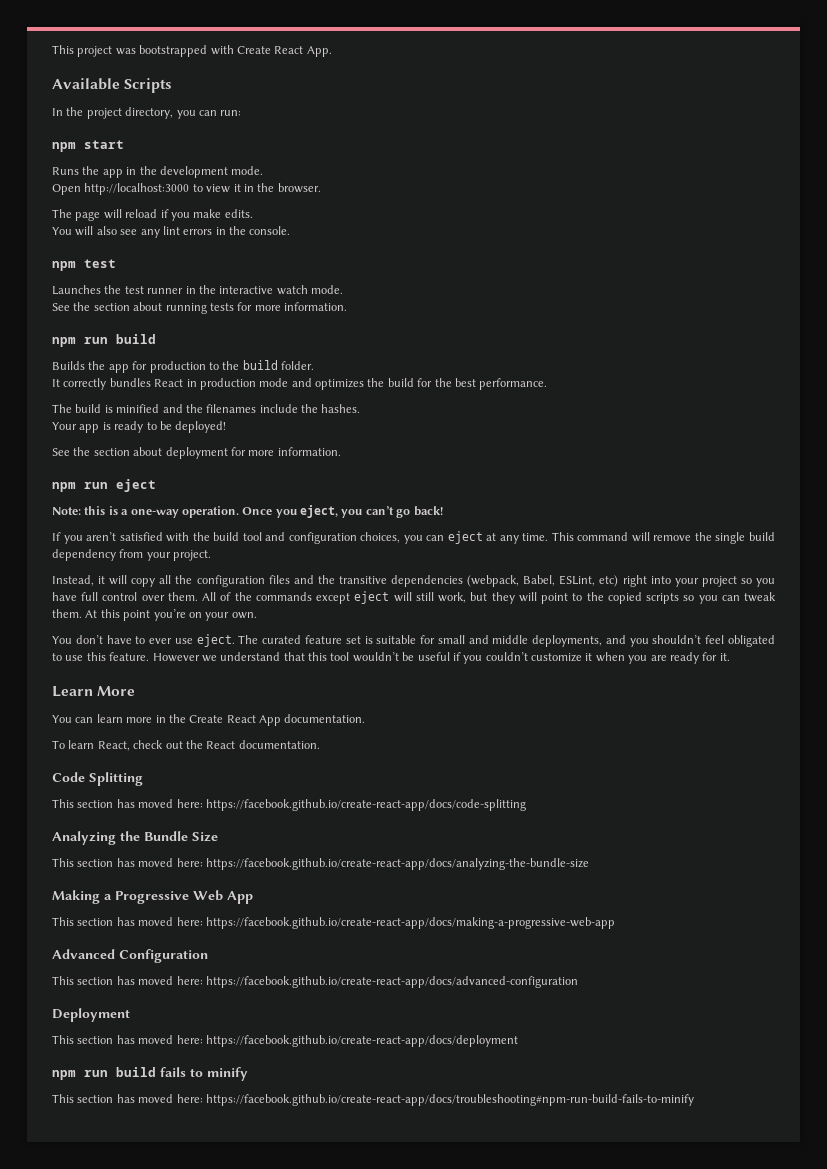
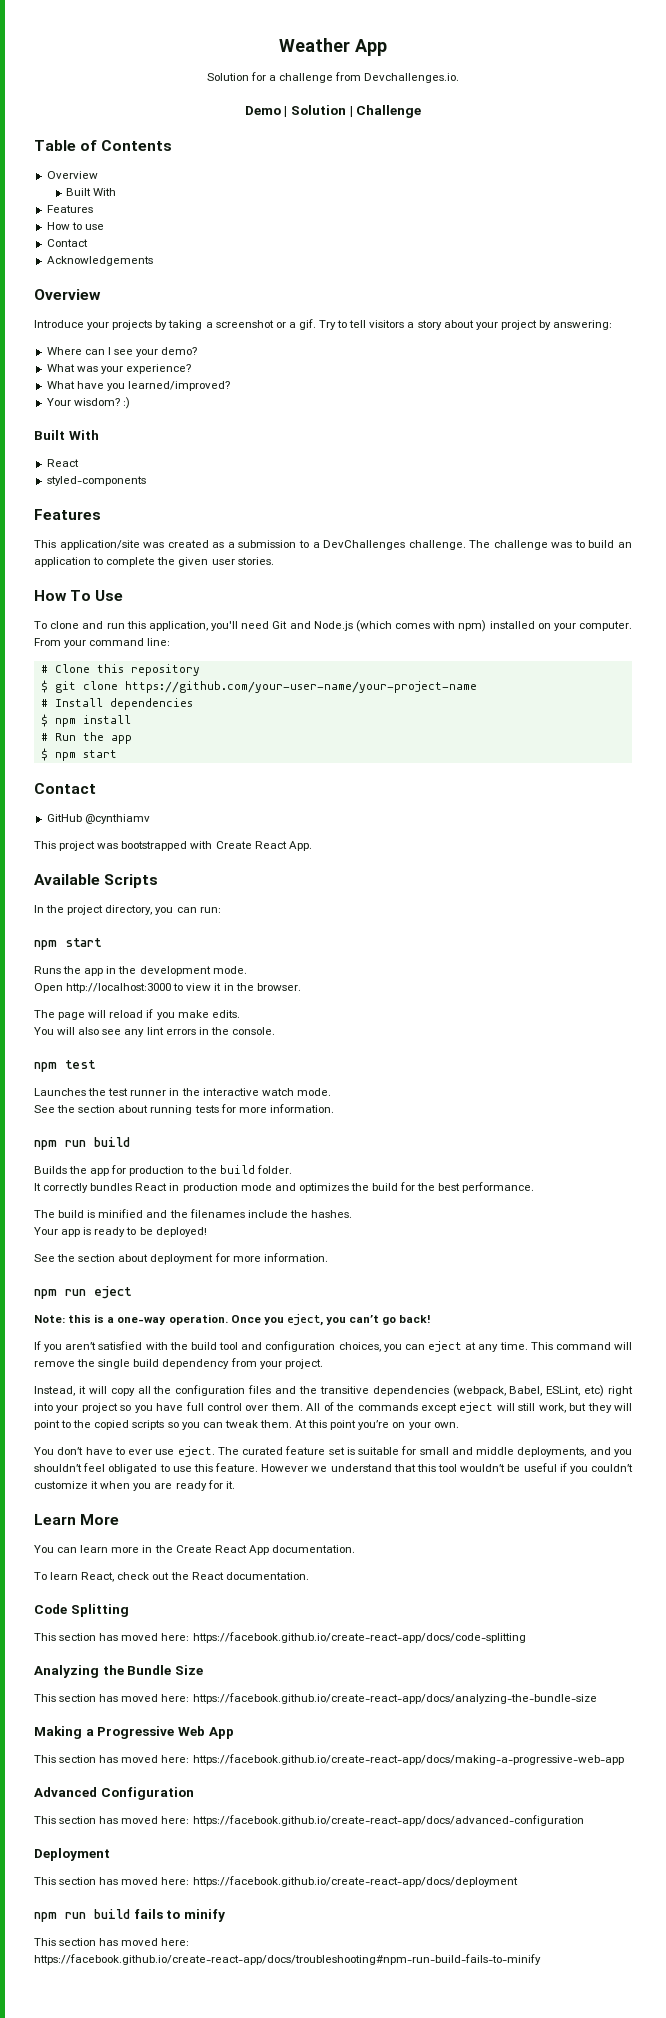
+ Weather App
+ Solution for a challenge from Devchallenges.io.
+ Demo | Solution | Challenge
+ Table of Contents
+ Overview
+ Built With
+ Features
+ How to use
+ Contact
+ Acknowledgements
+ Overview
+ Introduce your projects by taking a screenshot or a gif. Try to tell visitors a story about your project by answering:
+ Where can I see your demo?
+ What was your experience?
+ What have you learned/improved?
+ Your wisdom? :)
+ Built With
+ React
+ styled-components
+ Features
+ This application/site was created as a submission to a DevChallenges challenge. The challenge was to build an application to complete the given user stories.
+ How To Use
+ To clone and run this application, you'll need Git and Node.js (which comes with npm) installed on your computer. From your command line:
+ # Clone this repository
+ $ git clone https://github.com/your-user-name/your-project-name
+ # Install dependencies
+ $ npm install
+ # Run the app
+ $ npm start
+ Contact
+ GitHub @cynthiamv

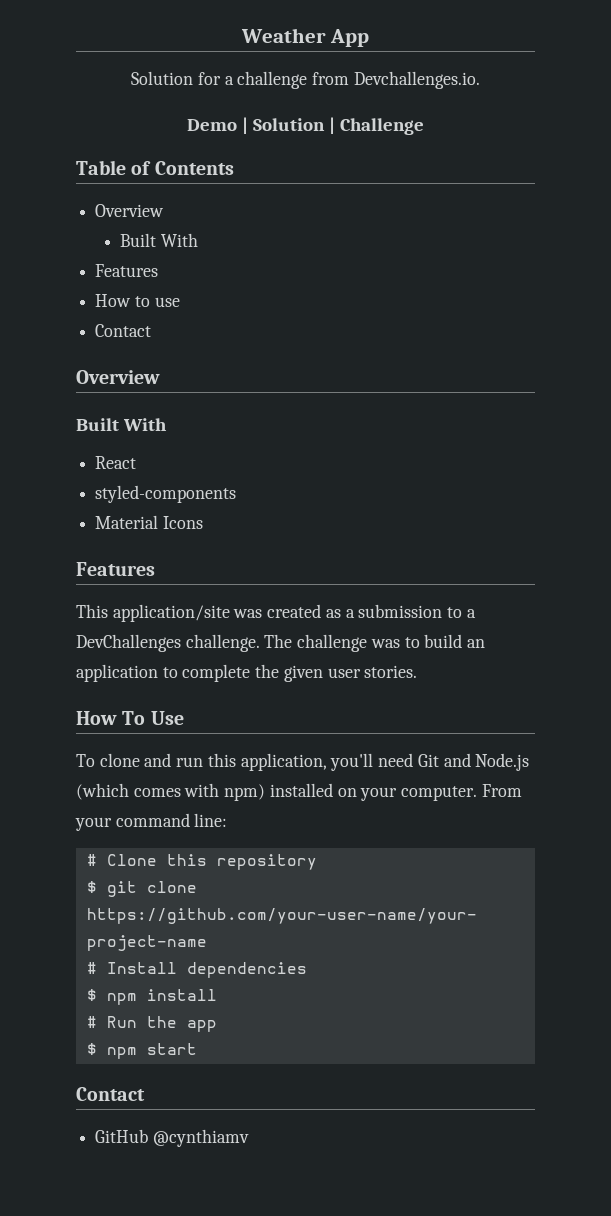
  How to use
  Contact
- Acknowledgements
  Overview
- Introduce your projects by taking a screenshot or a gif. Try to tell visitors a story about your project by answering:
- Where can I see your demo?
- What was your experience?
- What have you learned/improved?
- Your wisdom? :)
+ Material Icons
- This project was bootstrapped with Create React App.
- Available Scripts
- In the project directory, you can run:
- npm start
- Runs the app in the development mode.
- Open http://localhost:3000 to view it in the browser.
- The page will reload if you make edits.
- You will also see any lint errors in the console.
- npm test
- Launches the test runner in the interactive watch mode.
- See the section about running tests for more information.
- npm run build
- Builds the app for production to the build folder.
- It correctly bundles React in production mode and optimizes the build for the best performance.
- The build is minified and the filenames include the hashes.
- Your app is ready to be deployed!
- See the section about deployment for more information.
- npm run eject
- Note: this is a one-way operation. Once you eject, you can’t go back!
- If you aren’t satisfied with the build tool and configuration choices, you can eject at any time. This command will remove the single build dependency from your project.
- Instead, it will copy all the configuration files and the transitive dependencies (webpack, Babel, ESLint, etc) right into your project so you have full control over them. All of the commands except eject will still work, but they will point to the copied scripts so you can tweak them. At this point you’re on your own.
- You don’t have to ever use eject. The curated feature set is suitable for small and middle deployments, and you shouldn’t feel obligated to use this feature. However we understand that this tool wouldn’t be useful if you couldn’t customize it when you are ready for it.
- Learn More
- You can learn more in the Create React App documentation.
- To learn React, check out the React documentation.
- Code Splitting
- This section has moved here: https://facebook.github.io/create-react-app/docs/code-splitting
- Analyzing the Bundle Size
- This section has moved here: https://facebook.github.io/create-react-app/docs/analyzing-the-bundle-size
- Making a Progressive Web App
- This section has moved here: https://facebook.github.io/create-react-app/docs/making-a-progressive-web-app
- Advanced Configuration
- This section has moved here: https://facebook.github.io/create-react-app/docs/advanced-configuration
- Deployment
- This section has moved here: https://facebook.github.io/create-react-app/docs/deployment
- npm run build fails to minify
- This section has moved here: https://facebook.github.io/create-react-app/docs/troubleshooting#npm-run-build-fails-to-minify

